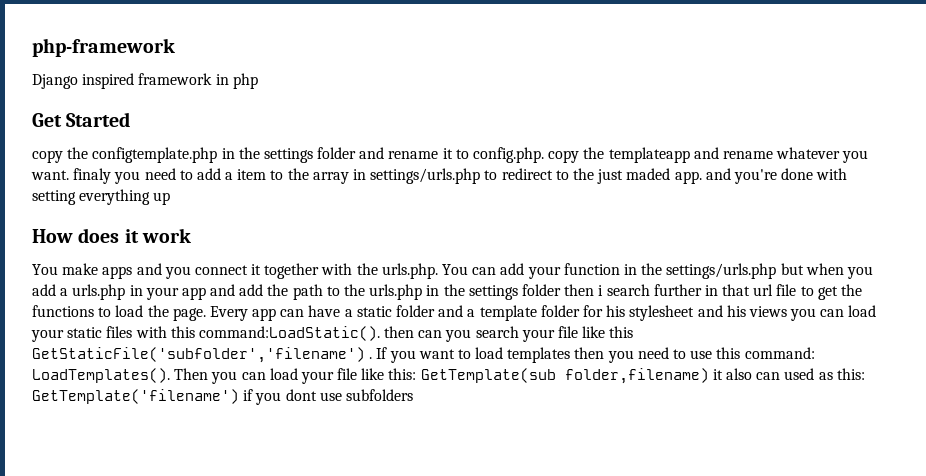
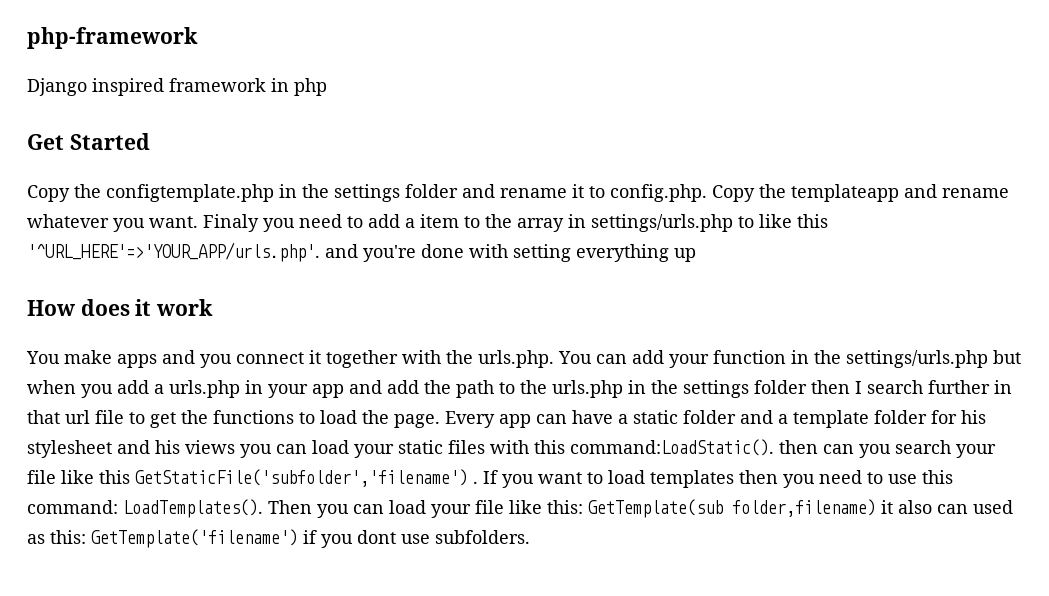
- copy the configtemplate.php in the settings folder and rename it to config.php. copy the templateapp and rename whatever you want. finaly you need to add a item to the array in settings/urls.php to redirect to the just maded app. and you're done with setting everything up
+ Copy the configtemplate.php in the settings folder and rename it to config.php. Copy the templateapp and rename whatever you want. Finaly you need to add a item to the array in settings/urls.php to like this '^URL_HERE'=>'YOUR_APP/urls.php'. and you're done with setting everything up
- You make apps and you connect it together with the urls.php. You can add your function in the settings/urls.php but when you add a urls.php in your app and add the path to the urls.php in the settings folder then i search further in that url file to get the functions to load the page.
+ You make apps and you connect it together with the urls.php. You can add your function in the settings/urls.php but when you add a urls.php in your app and add the path to the urls.php in the settings folder then I search further in that url file to get the functions to load the page.
- Then you can load your file like this: GetTemplate(sub folder,filename) it also can used as this: GetTemplate('filename') if you dont use subfolders
+ Then you can load your file like this: GetTemplate(sub folder,filename) it also can used as this: GetTemplate('filename') if you dont use subfolders.

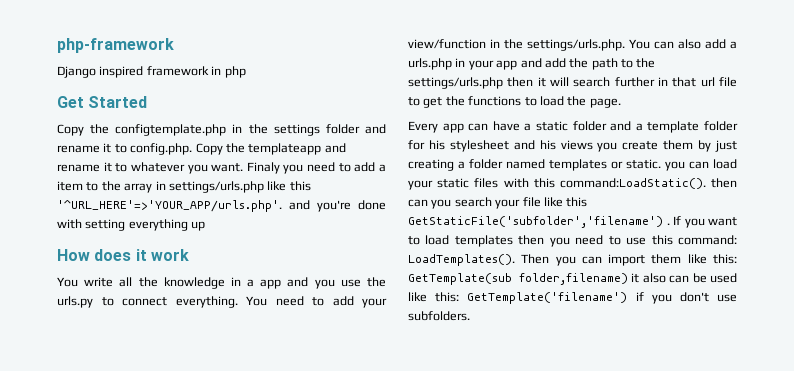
- Copy the configtemplate.php in the settings folder and rename it to config.php. Copy the templateapp and rename whatever you want.
+ Copy the configtemplate.php in the settings folder and rename it to config.php. Copy the templateapp and rename it to whatever you want.
- Finaly you need to add a item to the array in settings/urls.php to like this '^URL_HERE'=>'YOUR_APP/urls.php'. and you're done with setting everything up
+ Finaly you need to add a item to the array in settings/urls.php like this '^URL_HERE'=>'YOUR_APP/urls.php'. and you're done with setting everything up
- You make apps and you connect it together with the urls.php. You can add your function in the settings/urls.php but when you add a urls.php in your app and add the path to the urls.php in the settings folder then I search further in that url file to get the functions to load the page. Every app can have a static folder and a template folder for his stylesheet and his views you can load your static files with this command:LoadStatic(). then can you search your file like this GetStaticFile('subfolder','filename') .
+ You write all the knowledge in a app and you use the urls.py to connect everything. You need to add your view/function in the settings/urls.php. You can also add a urls.php in your app and add the path to the settings/urls.php then it will search further in that url file to get the functions to load the page.
+ Every app can have a static folder and a template folder for his stylesheet and his views you create them by just creating a folder named templates or static. you can load your static files with this command:LoadStatic(). then can you search your file like this GetStaticFile('subfolder','filename') .
- Then you can load your file like this: GetTemplate(sub folder,filename) it also can used as this: GetTemplate('filename') if you dont use subfolders.
+ Then you can import them like this: GetTemplate(sub folder,filename) it also can be used like this: GetTemplate('filename') if you don't use subfolders.

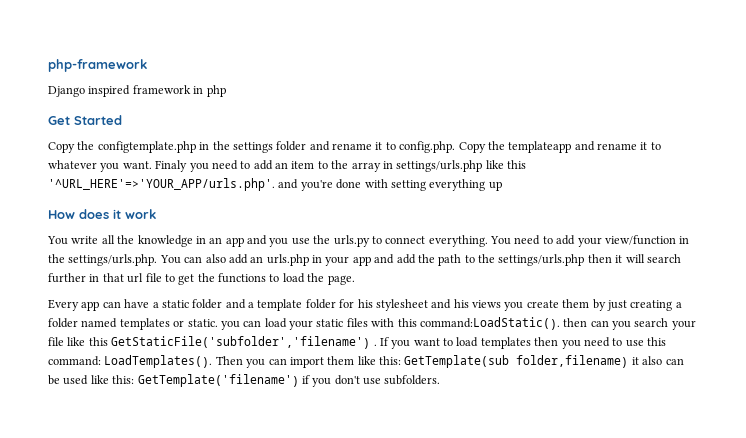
- Finaly you need to add a item to the array in settings/urls.php like this '^URL_HERE'=>'YOUR_APP/urls.php'. and you're done with setting everything up
+ Finaly you need to add an item to the array in settings/urls.php like this '^URL_HERE'=>'YOUR_APP/urls.php'. and you're done with setting everything up
- You write all the knowledge in a app and you use the urls.py to connect everything.
+ You write all the knowledge in an app and you use the urls.py to connect everything.
- You need to add your view/function in the settings/urls.php. You can also add a urls.php in your app and add the path to the settings/urls.php then it will search further in that url file to get the functions to load the page.
+ You need to add your view/function in the settings/urls.php. You can also add an urls.php in your app and add the path to the settings/urls.php then it will search further in that url file to get the functions to load the page.

